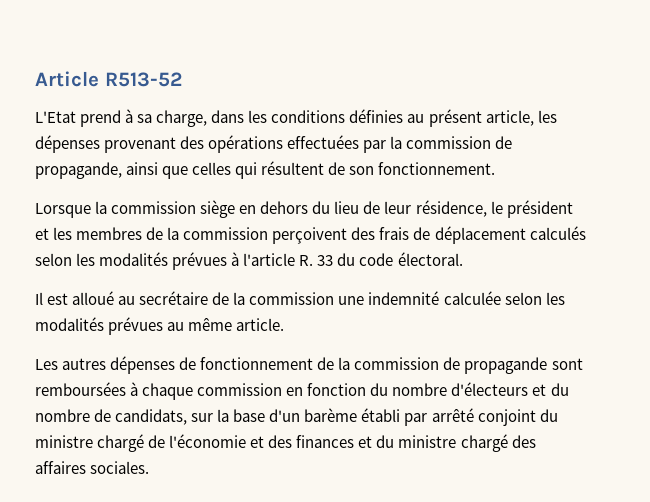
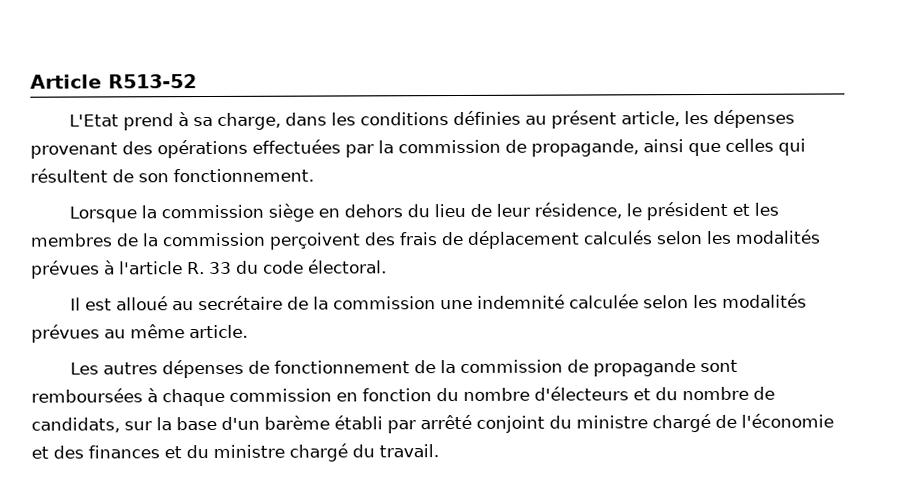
- Les autres dépenses de fonctionnement de la commission de propagande sont remboursées à chaque commission en fonction du nombre d'électeurs et du nombre de candidats, sur la base d'un barème établi par arrêté conjoint du ministre chargé de l'économie et des finances et du ministre chargé des affaires sociales.
+ Les autres dépenses de fonctionnement de la commission de propagande sont remboursées à chaque commission en fonction du nombre d'électeurs et du nombre de candidats, sur la base d'un barème établi par arrêté conjoint du ministre chargé de l'économie et des finances et du ministre chargé du travail.

